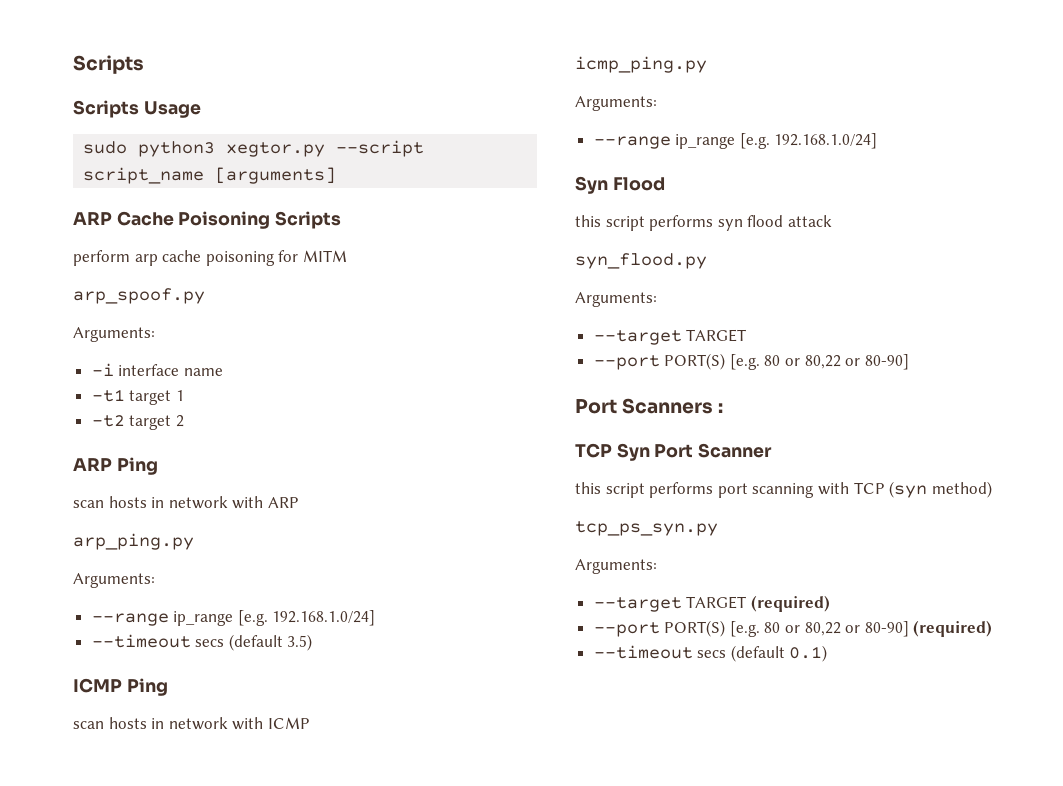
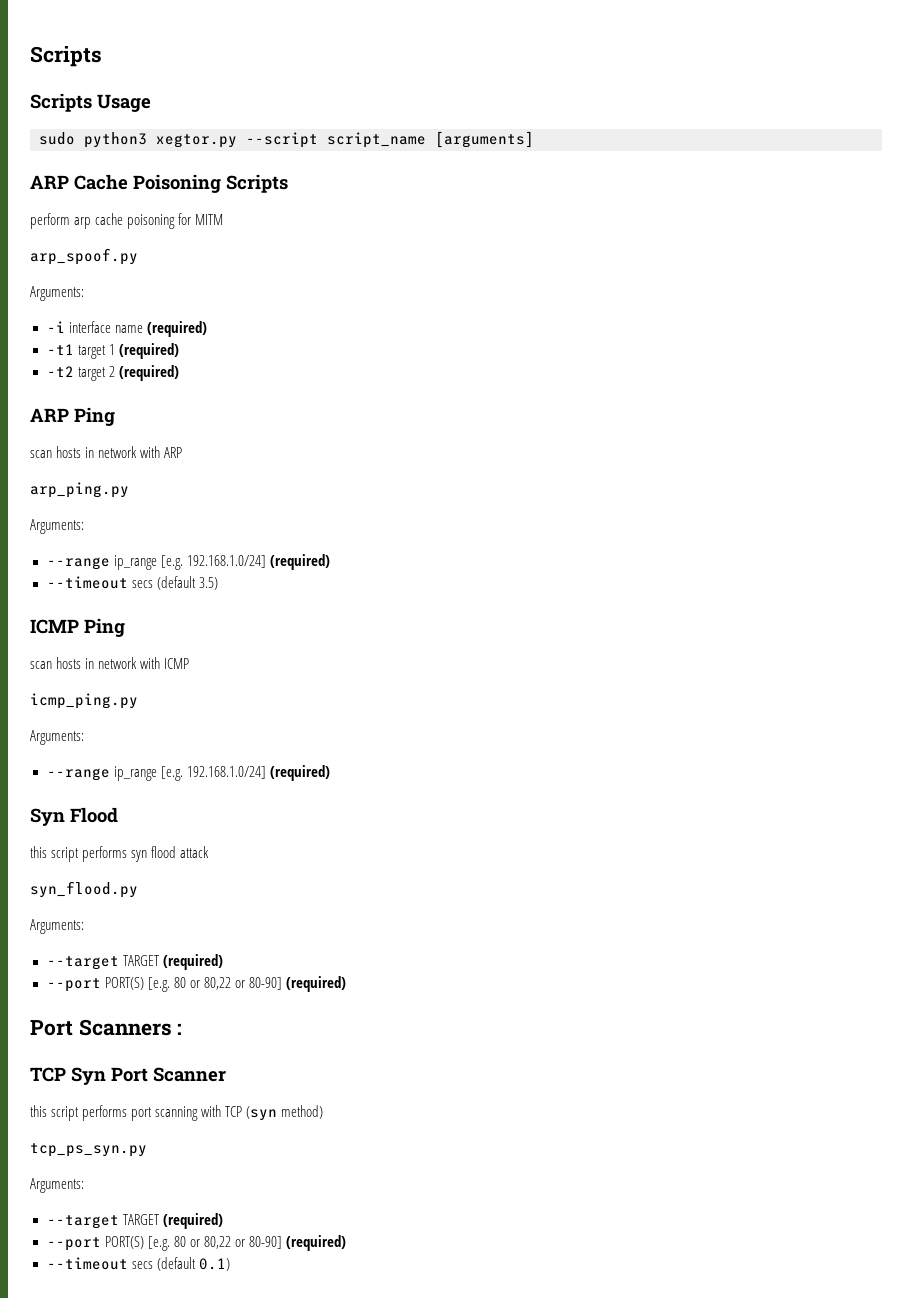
- -i interface name
+ -i interface name (required)
- -t1 target 1
+ -t1 target 1 (required)
- -t2 target 2
+ -t2 target 2 (required)
  arp_ping.py
  Arguments:
- --range ip_range [e.g. 192.168.1.0/24]
+ --range ip_range [e.g. 192.168.1.0/24] (required)
  icmp_ping.py
  Arguments:
- --range ip_range [e.g. 192.168.1.0/24]
+ --range ip_range [e.g. 192.168.1.0/24] (required)
  syn_flood.py
  Arguments:
- --target TARGET
- --port PORT(S) [e.g. 80 or 80,22 or 80-90]
+ --target TARGET (required)
+ --port PORT(S) [e.g. 80 or 80,22 or 80-90] (required)

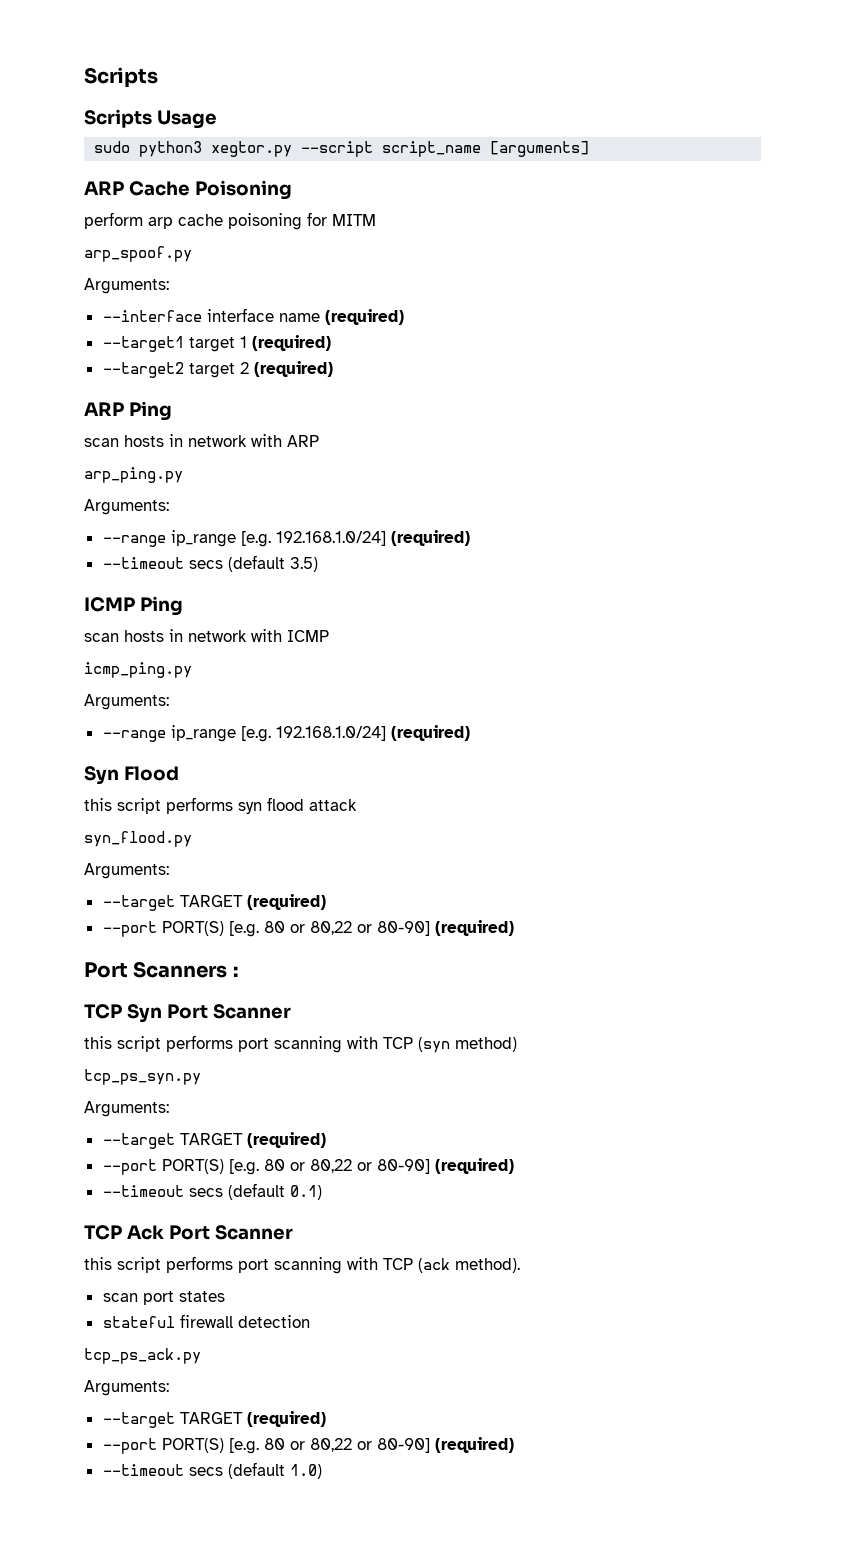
- ARP Cache Poisoning Scripts
+ ARP Cache Poisoning
- -i interface name (required)
+ --interface interface name (required)
- -t1 target 1 (required)
+ --target1 target 1 (required)
- -t2 target 2 (required)
+ --target2 target 2 (required)
+ TCP Ack Port Scanner
+ this script performs port scanning with TCP (ack method).
+ scan port states
+ stateful firewall detection
+ tcp_ps_ack.py
+ Arguments:
+ --target TARGET (required)
+ --port PORT(S) [e.g. 80 or 80,22 or 80-90] (required)
+ --timeout secs (default 1.0)

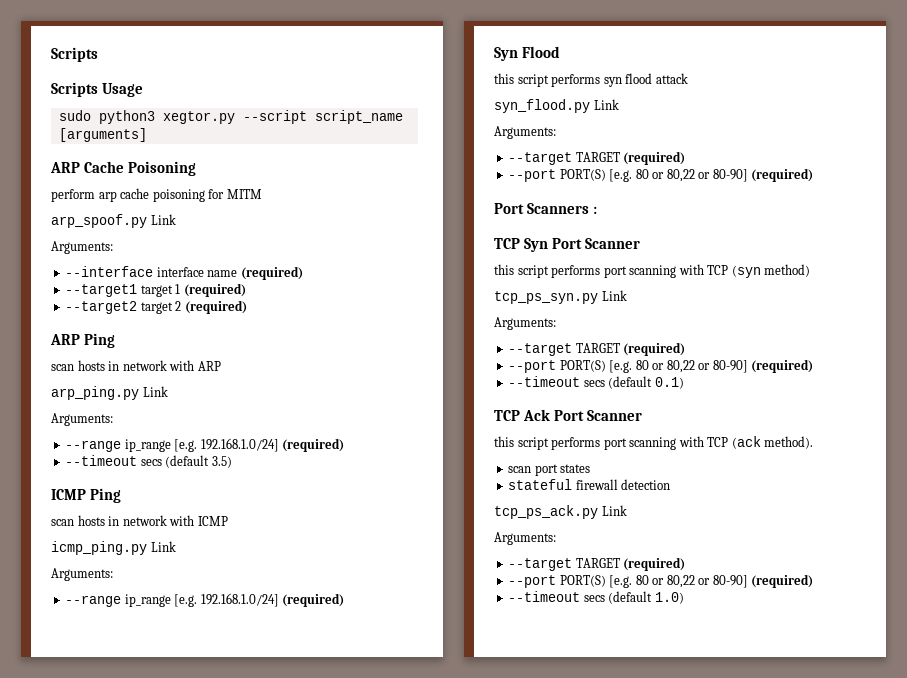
- arp_spoof.py
+ arp_spoof.py Link
- arp_ping.py
+ arp_ping.py Link
- icmp_ping.py
+ icmp_ping.py Link
- syn_flood.py
+ syn_flood.py Link
- tcp_ps_syn.py
+ tcp_ps_syn.py Link
- tcp_ps_ack.py
+ tcp_ps_ack.py Link

